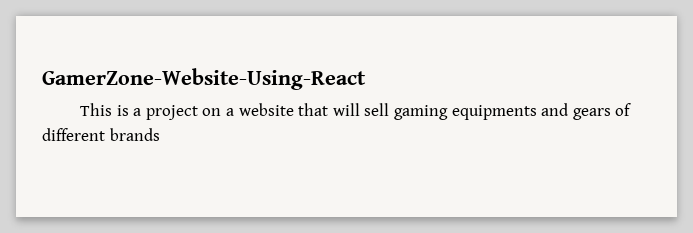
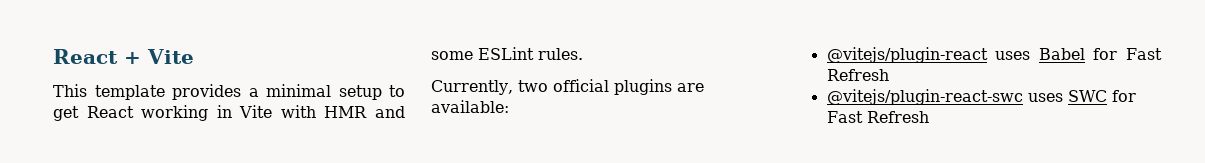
- GamerZone-Website-Using-React
- This is a project on a website that will sell gaming equipments and gears of different brands
+ React + Vite
+ This template provides a minimal setup to get React working in Vite with HMR and some ESLint rules.
+ Currently, two official plugins are available:
+ @vitejs/plugin-react uses Babel for Fast Refresh
+ @vitejs/plugin-react-swc uses SWC for Fast Refresh

